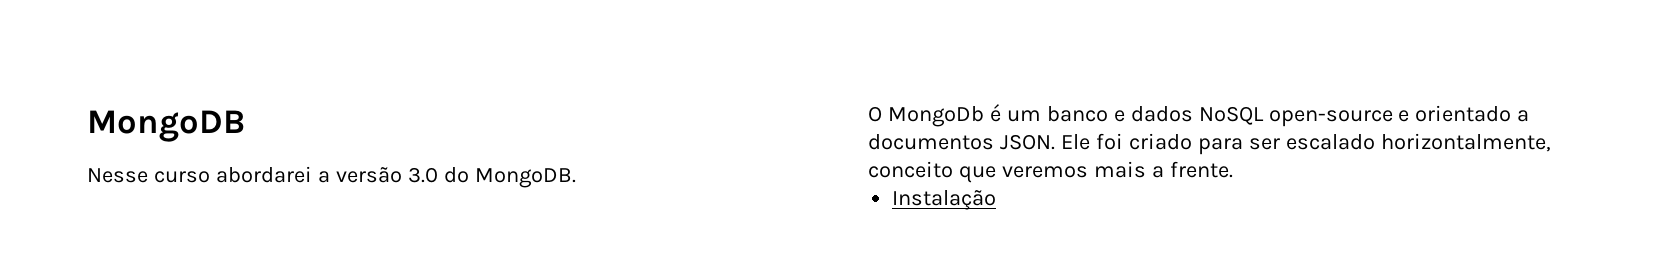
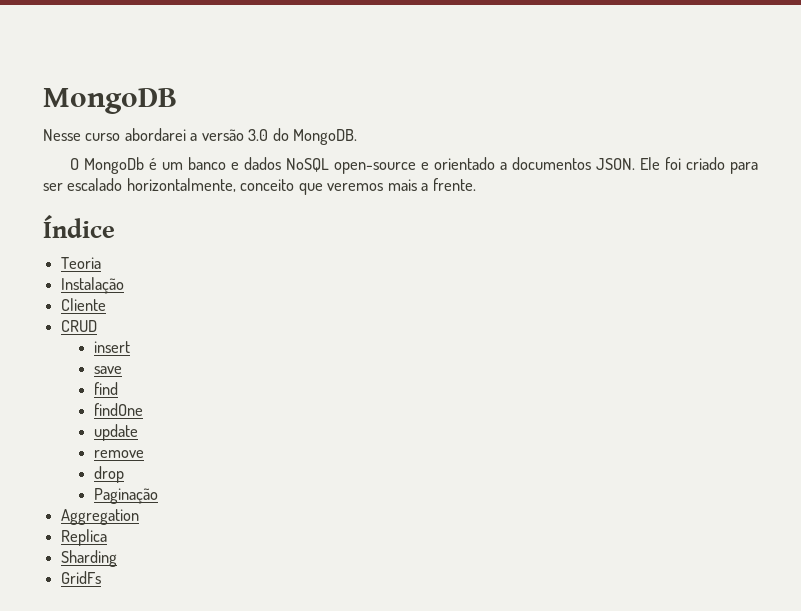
+ Índice
+ Teoria
+ Cliente
+ CRUD
+ insert
+ save
+ find
+ findOne
+ update
+ remove
+ drop
+ Paginação
+ Aggregation
+ Replica
+ Sharding
+ GridFs

